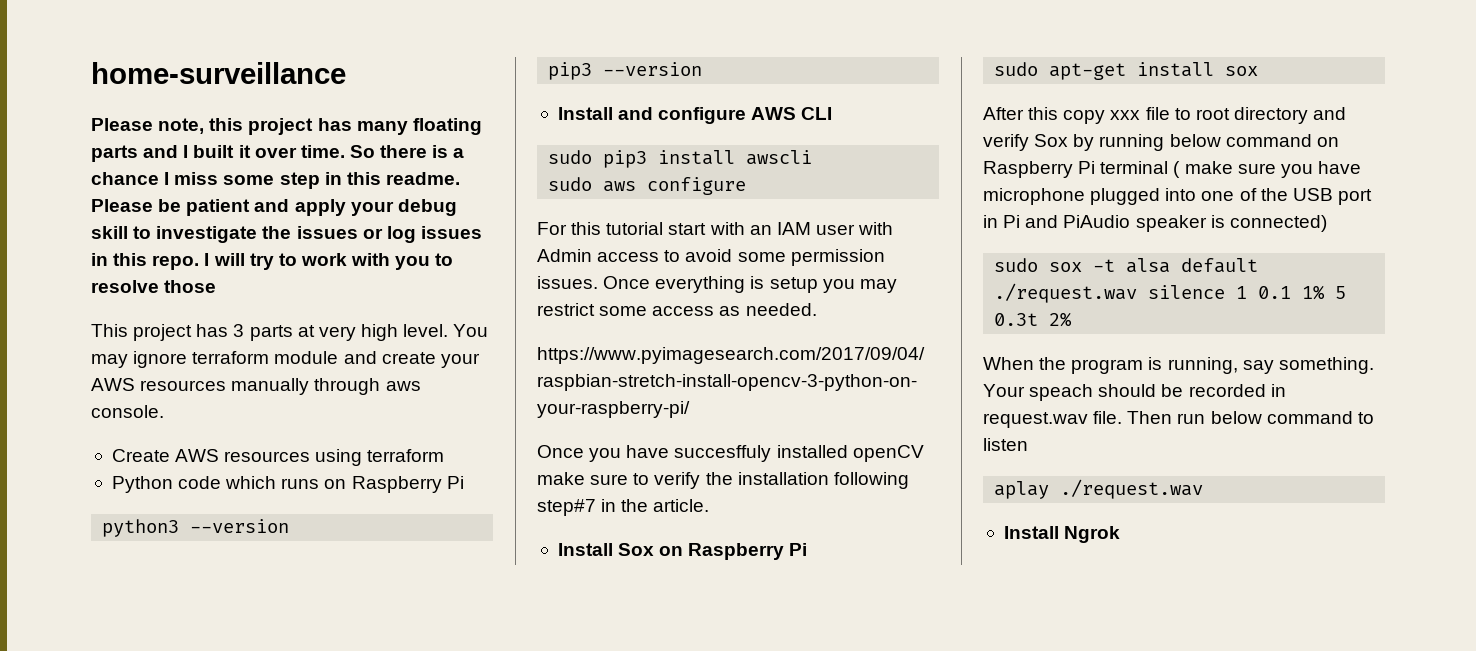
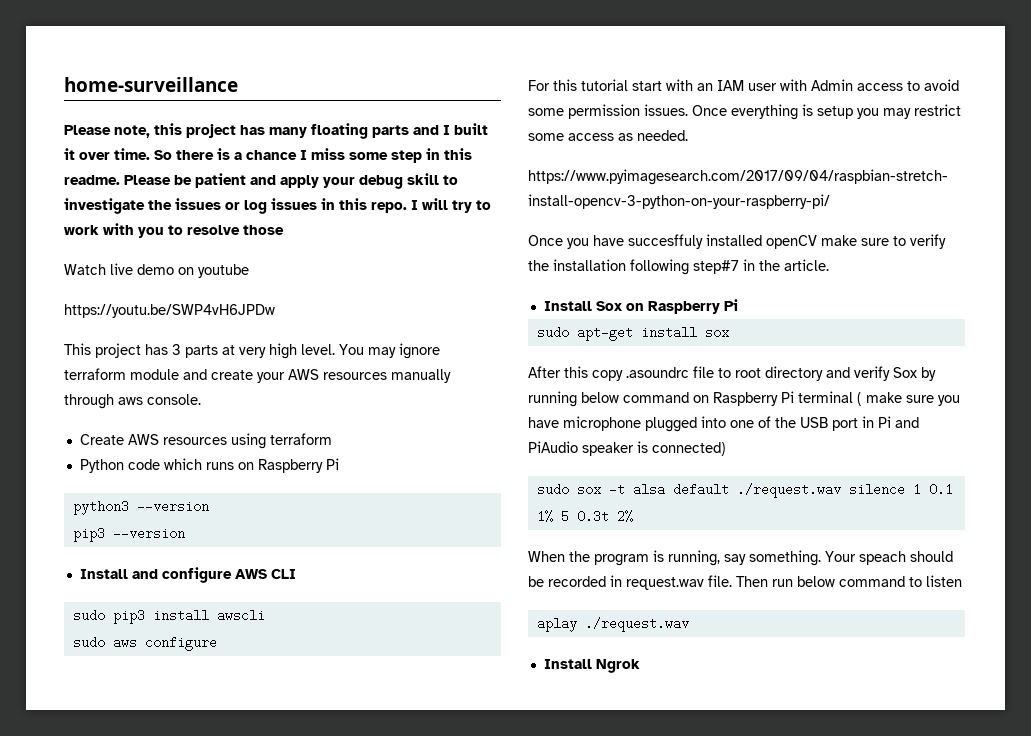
+ Watch live demo on youtube
+ https://youtu.be/SWP4vH6JPDw
- After this copy xxx file to root directory and verify Sox by running below command on Raspberry Pi terminal ( make sure you have microphone plugged into one of the USB port in Pi and PiAudio speaker is connected)
+ After this copy .asoundrc file to root directory and verify Sox by running below command on Raspberry Pi terminal ( make sure you have microphone plugged into one of the USB port in Pi and PiAudio speaker is connected)

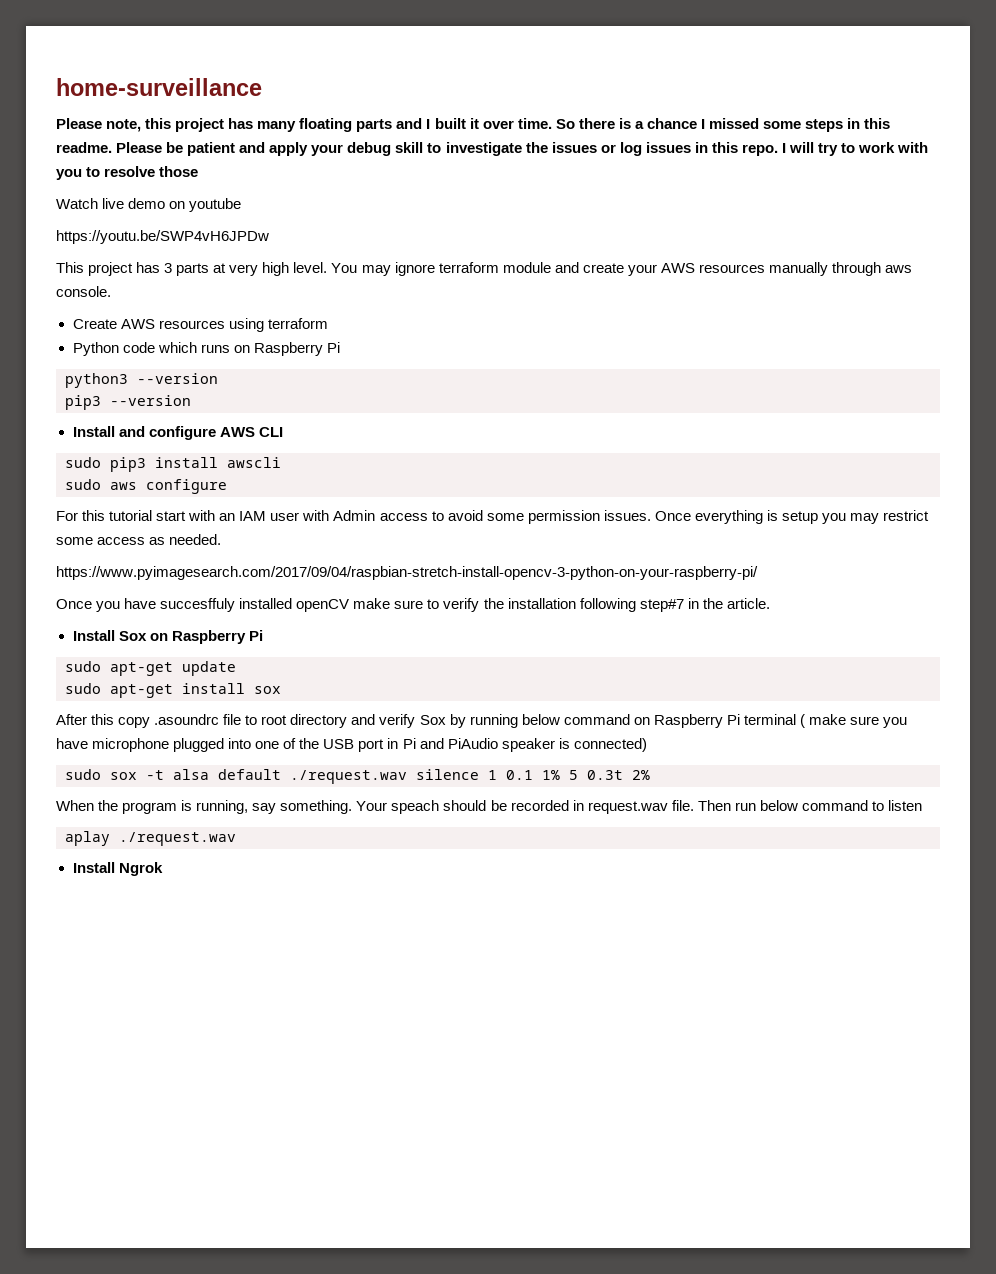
- So there is a chance I miss some step in this readme.
+ So there is a chance I missed some steps in this readme.
+ sudo apt-get update

